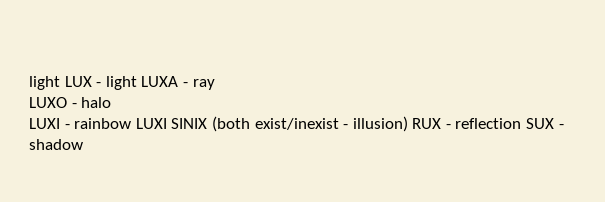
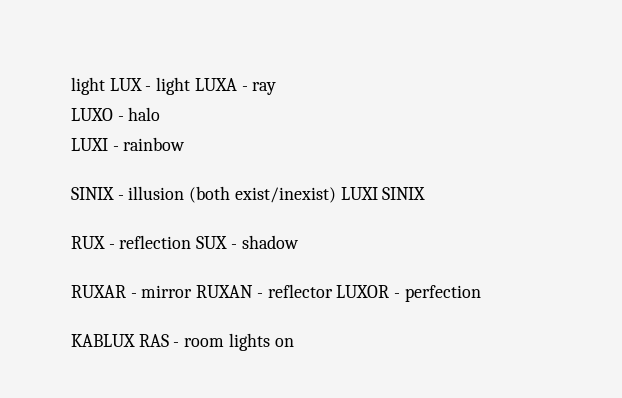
- LUXI - rainbow LUXI SINIX (both exist/inexist - illusion) RUX - reflection SUX - shadow
+ LUXI - rainbow
+ SINIX - illusion (both exist/inexist) LUXI SINIX
+ RUX - reflection SUX - shadow
+ RUXAR - mirror RUXAN - reflector LUXOR - perfection
+ KABLUX RAS - room lights on

